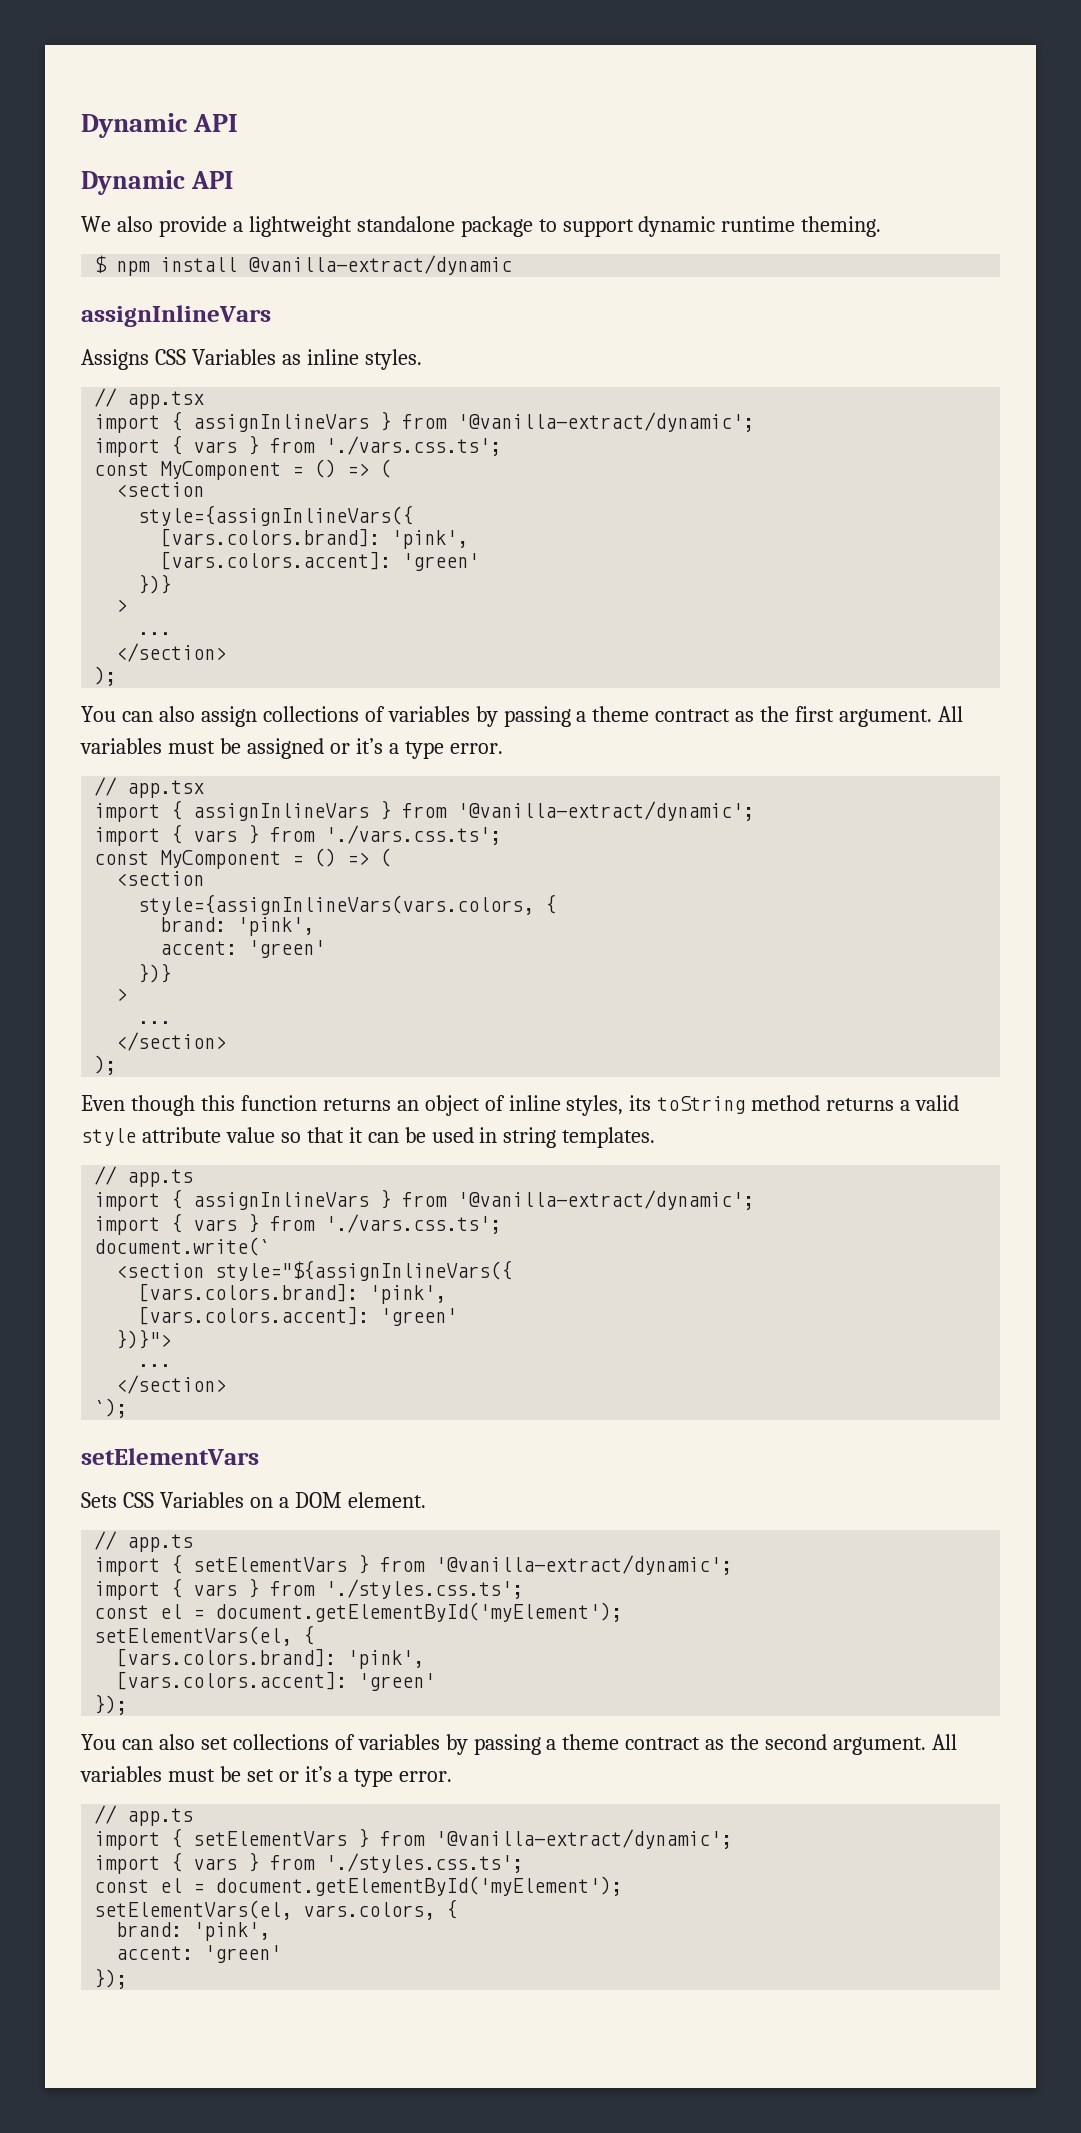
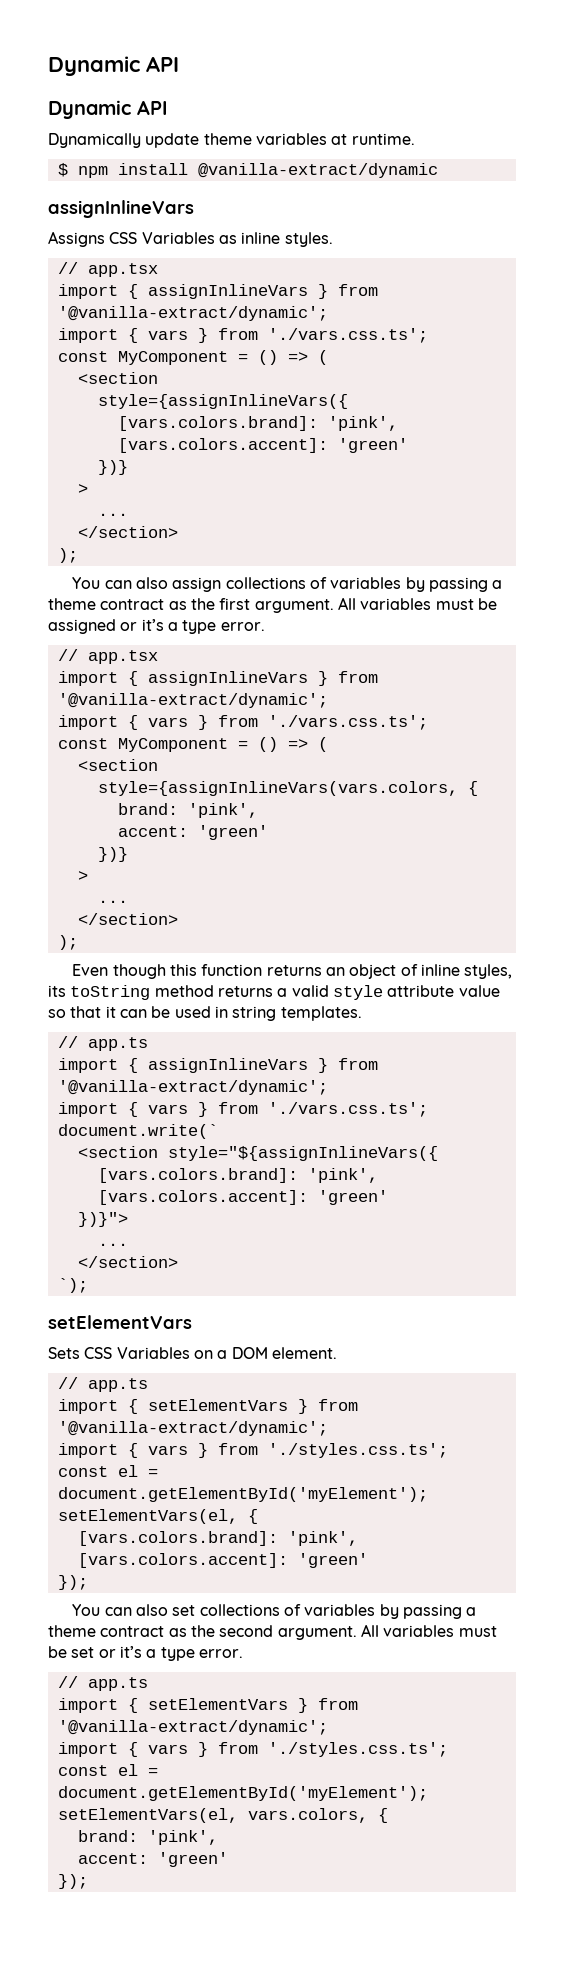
- We also provide a lightweight standalone package to support dynamic runtime theming.
+ Dynamically update theme variables at runtime.

